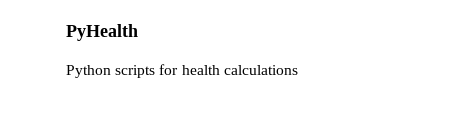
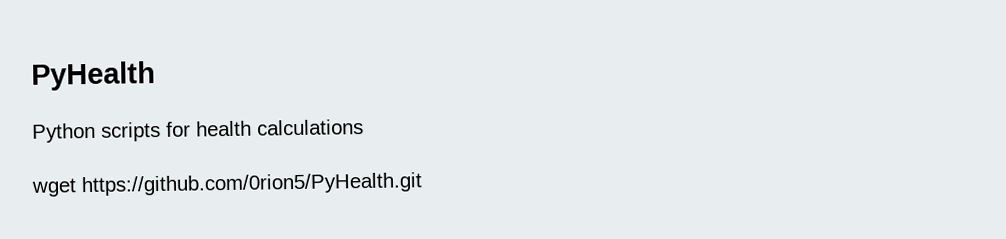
+ wget https://github.com/0rion5/PyHealth.git

